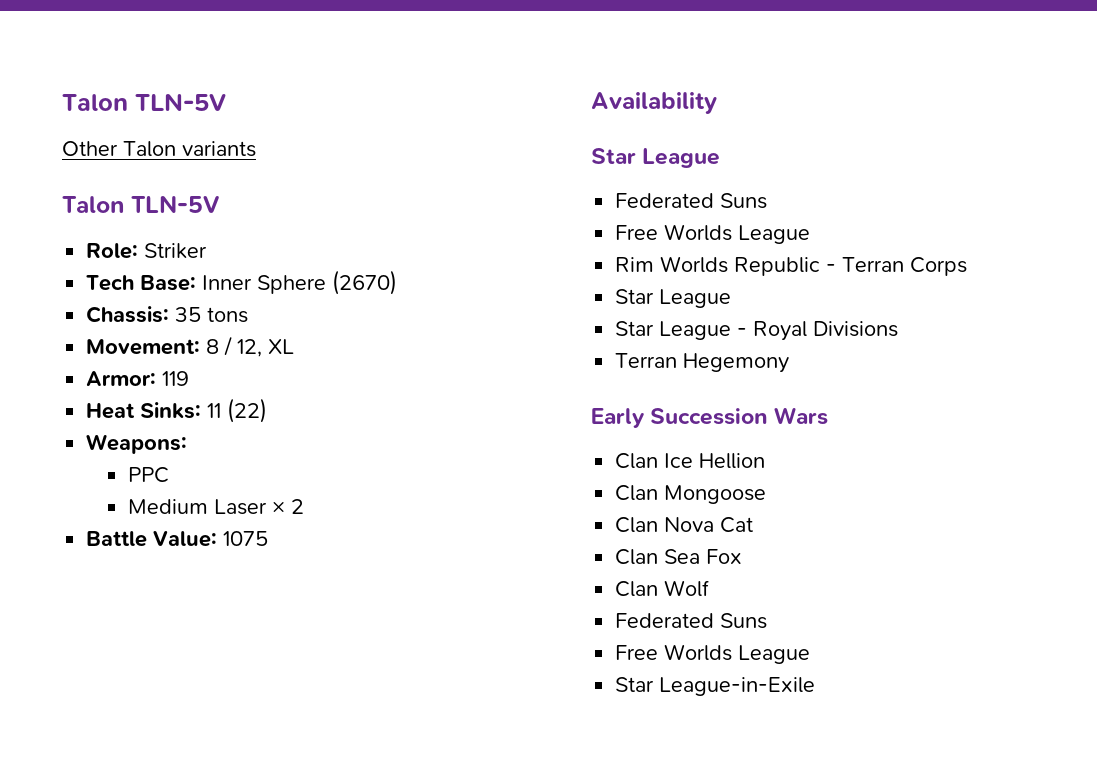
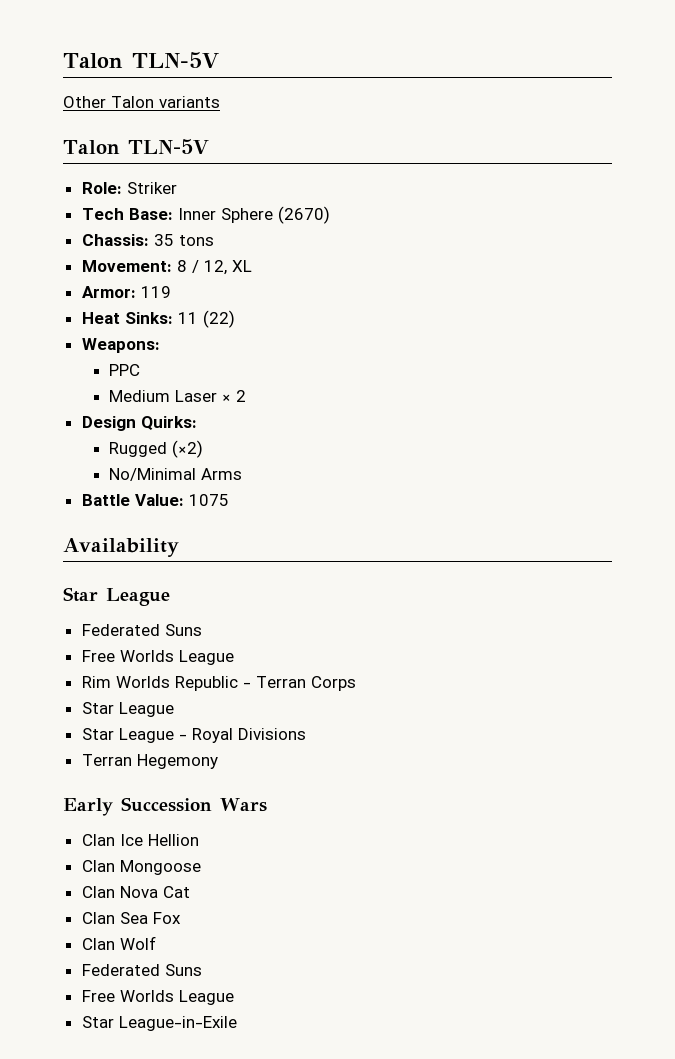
+ Design Quirks:
+ Rugged (×2)
+ No/Minimal Arms

